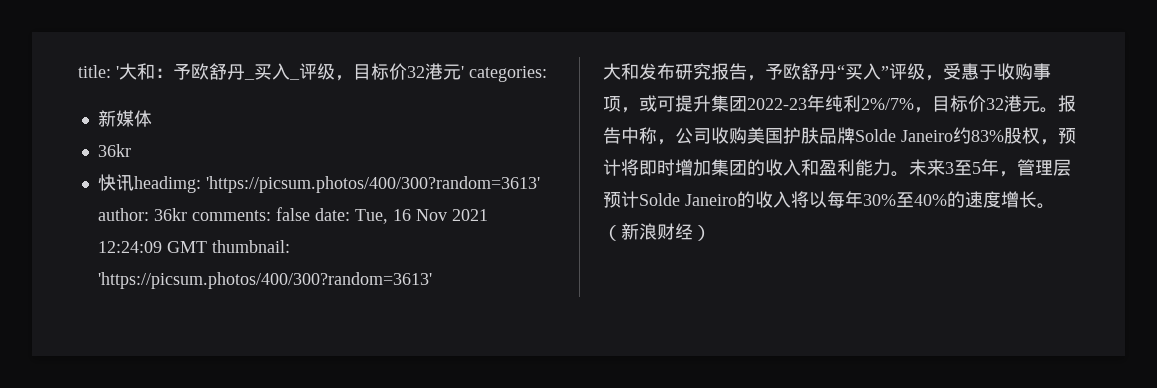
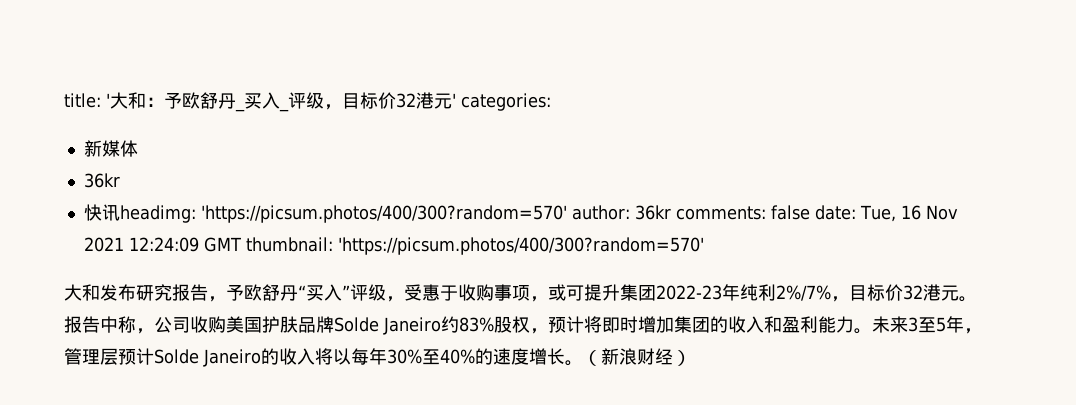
- 快讯headimg: 'https://picsum.photos/400/300?random=3613' author: 36kr comments: false date: Tue, 16 Nov 2021 12:24:09 GMT thumbnail: 'https://picsum.photos/400/300?random=3613'
+ 快讯headimg: 'https://picsum.photos/400/300?random=570' author: 36kr comments: false date: Tue, 16 Nov 2021 12:24:09 GMT thumbnail: 'https://picsum.photos/400/300?random=570'

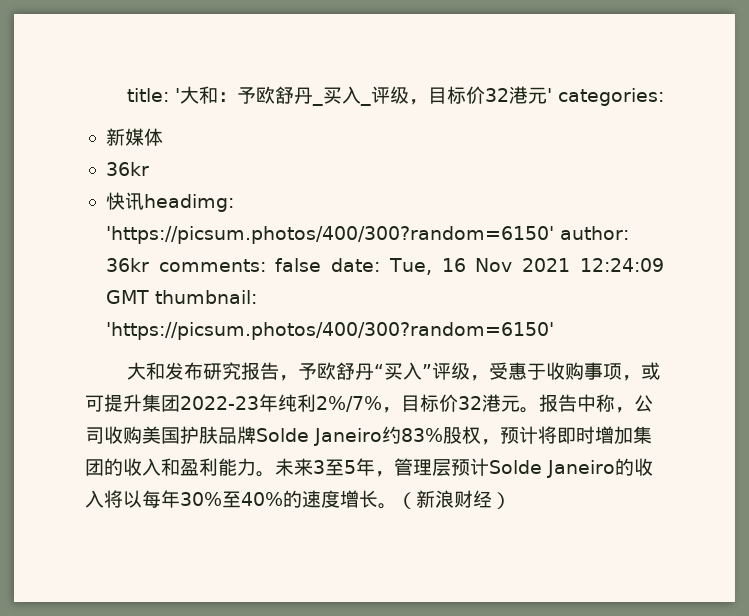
- 快讯headimg: 'https://picsum.photos/400/300?random=570' author: 36kr comments: false date: Tue, 16 Nov 2021 12:24:09 GMT thumbnail: 'https://picsum.photos/400/300?random=570'
+ 快讯headimg: 'https://picsum.photos/400/300?random=6150' author: 36kr comments: false date: Tue, 16 Nov 2021 12:24:09 GMT thumbnail: 'https://picsum.photos/400/300?random=6150'

